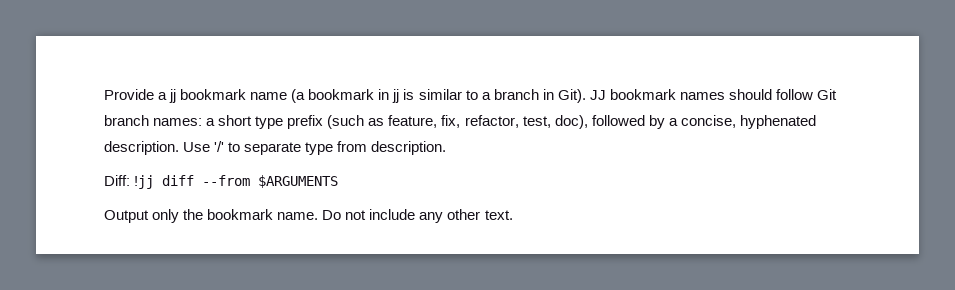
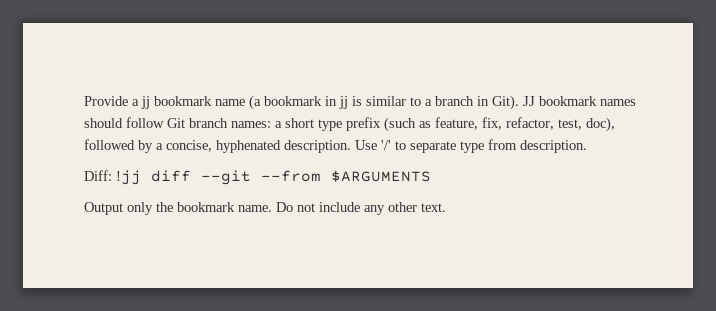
- Diff: !jj diff --from $ARGUMENTS
+ Diff: !jj diff --git --from $ARGUMENTS

